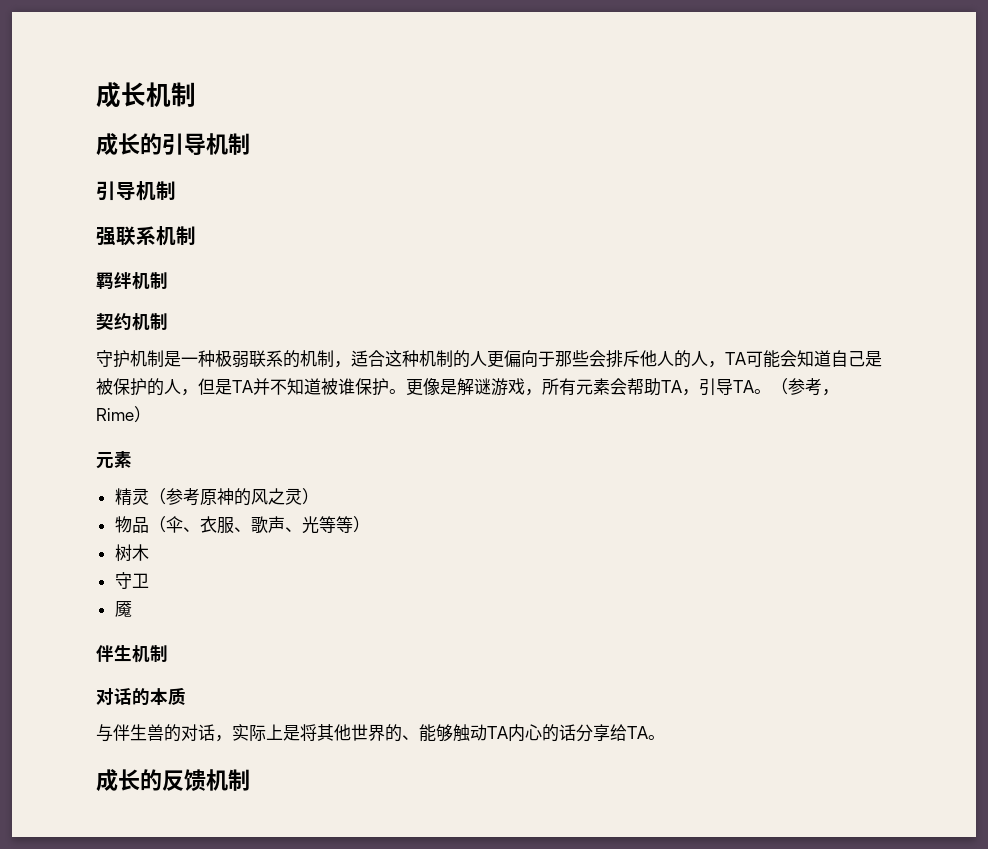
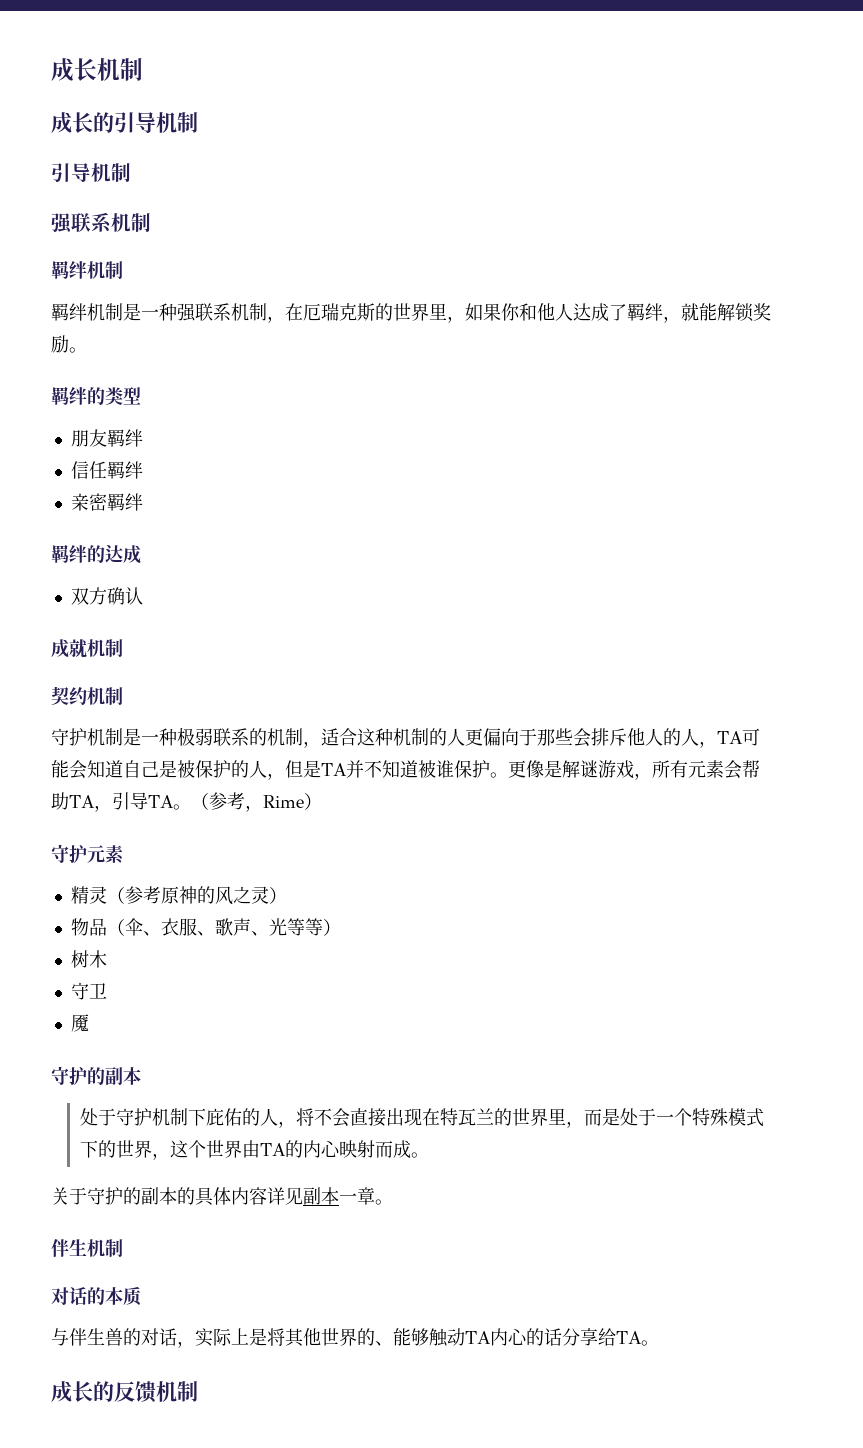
+ 羁绊机制是一种强联系机制，在厄瑞克斯的世界里，如果你和他人达成了羁绊，就能解锁奖励。
+ 羁绊的类型
+ 朋友羁绊
+ 信任羁绊
+ 亲密羁绊
+ 羁绊的达成
+ 双方确认
+ 成就机制
  （参考，Rime）
- 元素
+ 守护元素
  魇
+ 守护的副本
+ 处于守护机制下庇佑的人，将不会直接出现在特瓦兰的世界里，而是处于一个特殊模式下的世界，这个世界由TA的内心映射而成。
+ 关于守护的副本的具体内容详见副本一章。

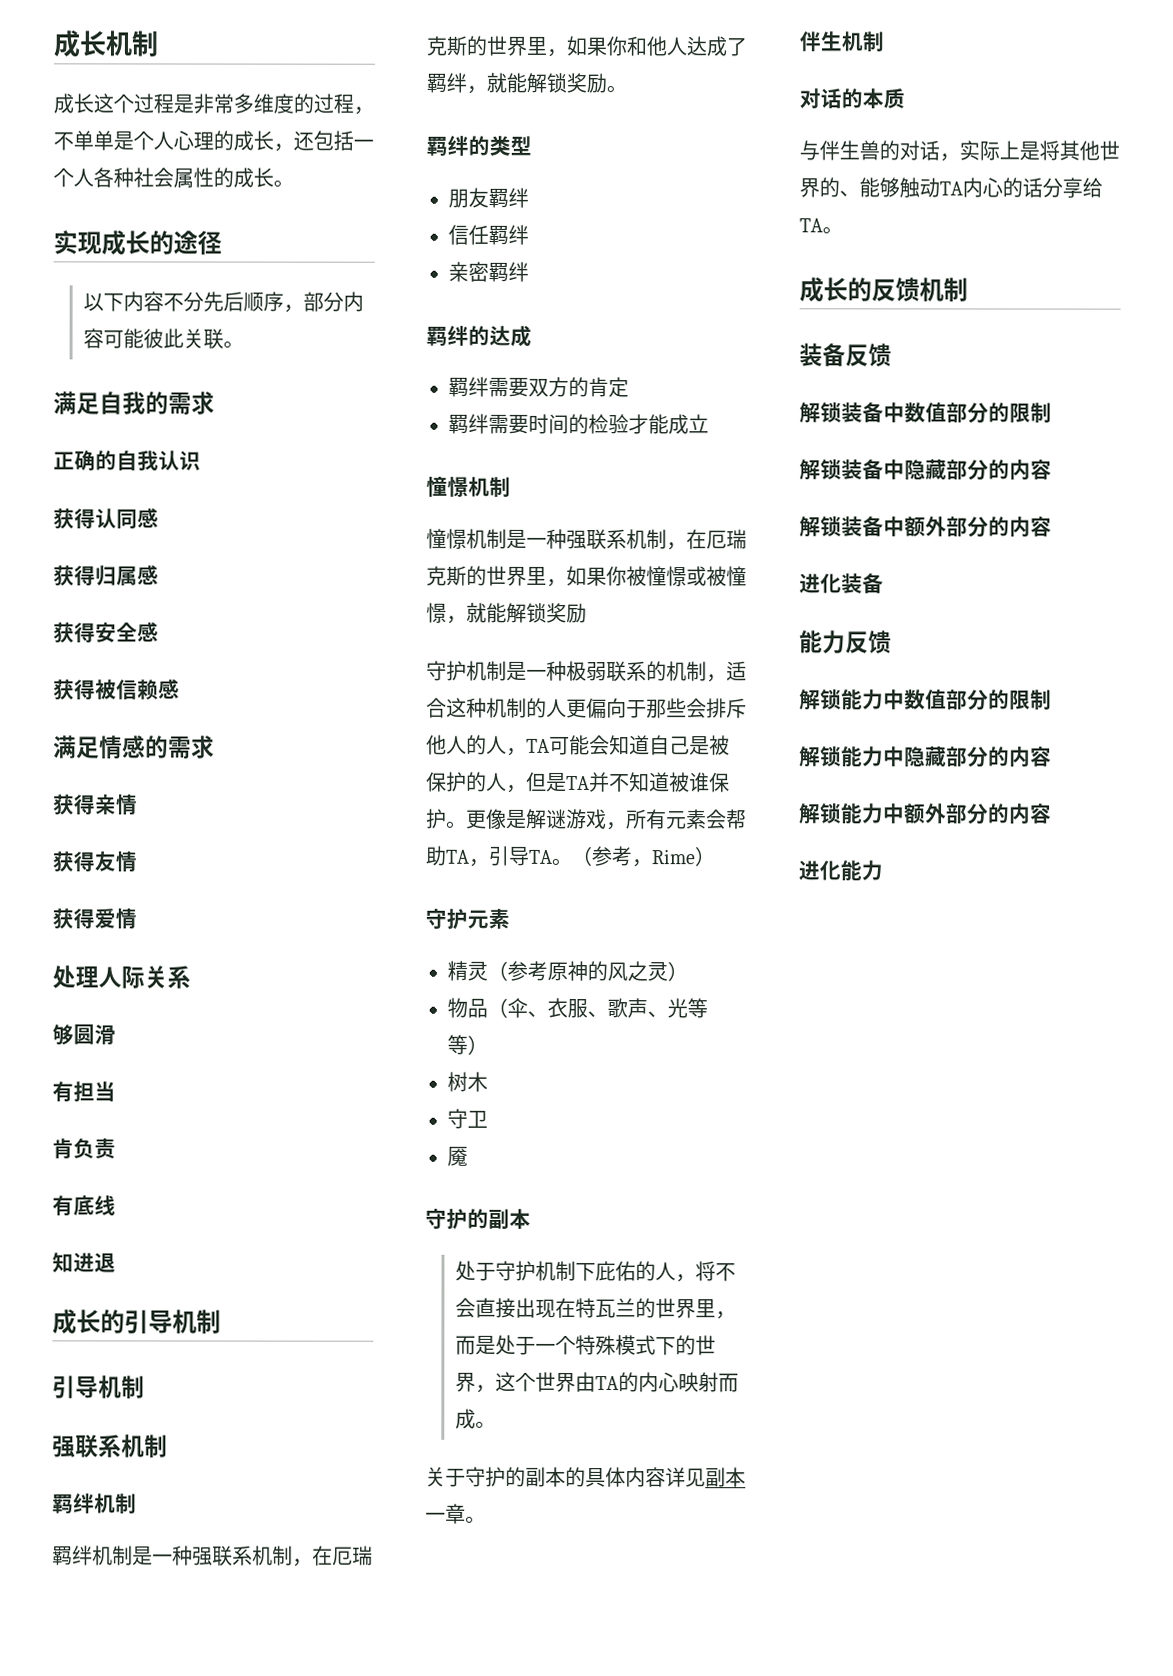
+ 成长这个过程是非常多维度的过程，不单单是个人心理的成长，还包括一个人各种社会属性的成长。
+ 实现成长的途径
+ 以下内容不分先后顺序，部分内容可能彼此关联。
+ 满足自我的需求
+ 正确的自我认识
+ 获得认同感
+ 获得归属感
+ 获得安全感
+ 获得被信赖感
+ 满足情感的需求
+ 获得亲情
+ 获得友情
+ 获得爱情
+ 处理人际关系
+ 够圆滑
+ 有担当
+ 肯负责
+ 有底线
+ 知进退
- 双方确认
- 成就机制
- 契约机制
+ 羁绊需要双方的肯定
+ 羁绊需要时间的检验才能成立
+ 憧憬机制
+ 憧憬机制是一种强联系机制，在厄瑞克斯的世界里，如果你被憧憬或被憧憬，就能解锁奖励
+ 装备反馈
+ 解锁装备中数值部分的限制
+ 解锁装备中隐藏部分的内容
+ 解锁装备中额外部分的内容
+ 进化装备
+ 能力反馈
+ 解锁能力中数值部分的限制
+ 解锁能力中隐藏部分的内容
+ 解锁能力中额外部分的内容
+ 进化能力

